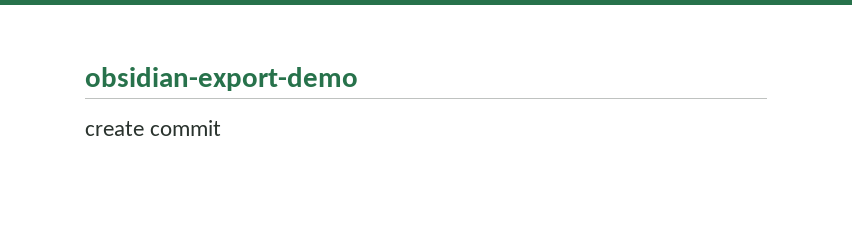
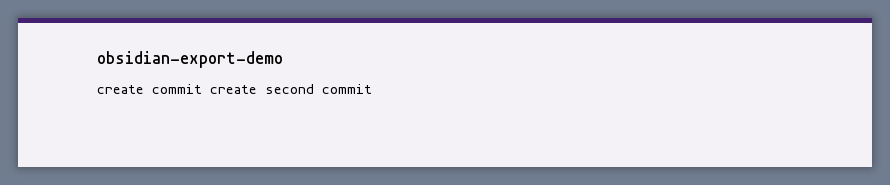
- create commit
+ create commit create second commit

